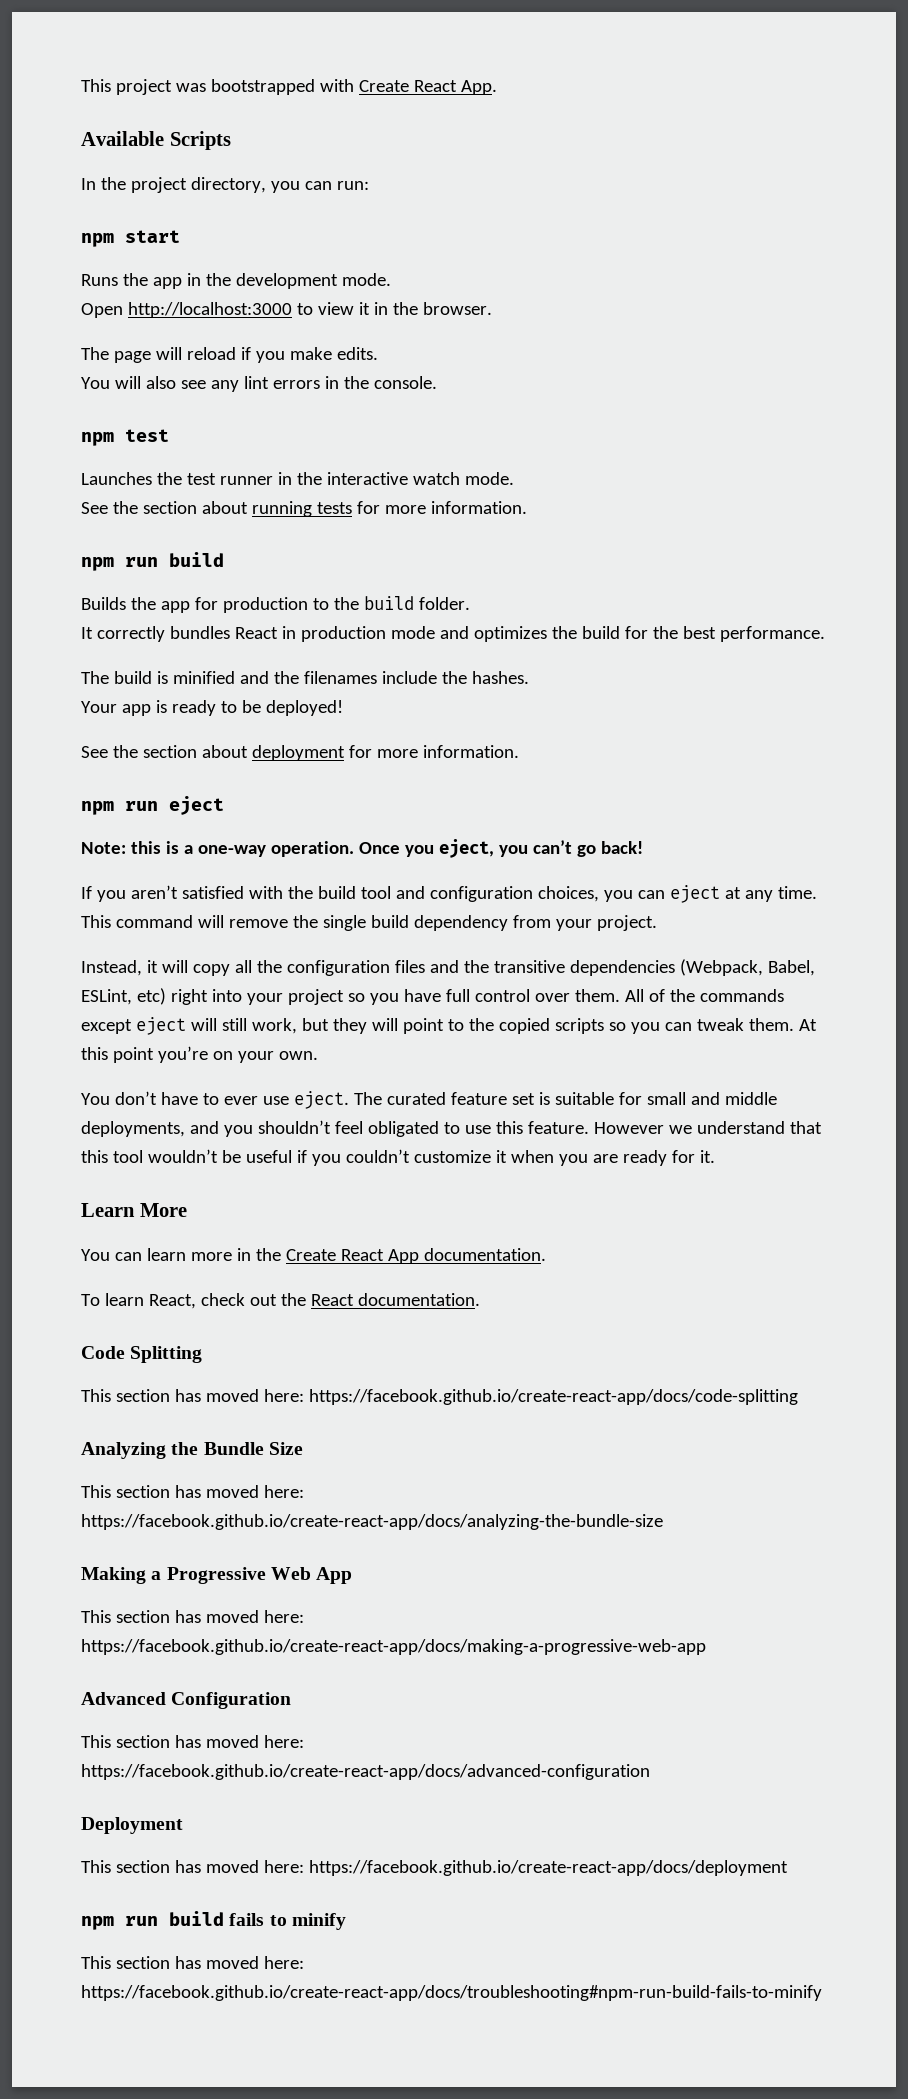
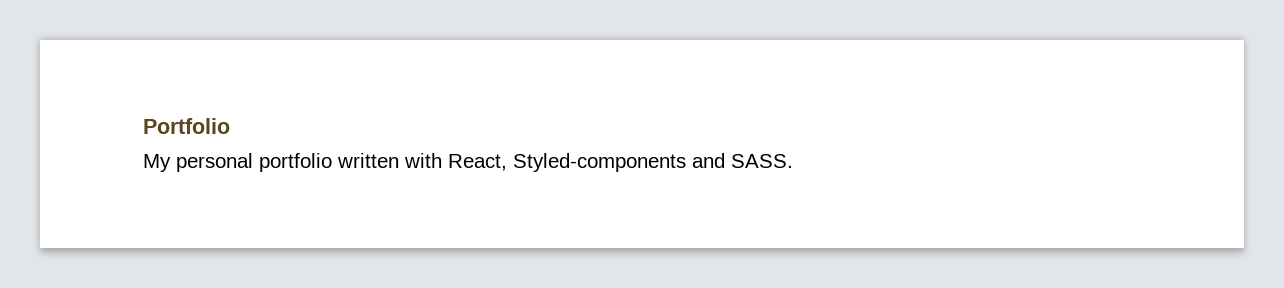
- This project was bootstrapped with Create React App.
- Available Scripts
- In the project directory, you can run:
- npm start
- Runs the app in the development mode.
- Open http://localhost:3000 to view it in the browser.
- The page will reload if you make edits.
- You will also see any lint errors in the console.
- npm test
- Launches the test runner in the interactive watch mode.
- See the section about running tests for more information.
- npm run build
- Builds the app for production to the build folder.
- It correctly bundles React in production mode and optimizes the build for the best performance.
- The build is minified and the filenames include the hashes.
- Your app is ready to be deployed!
- See the section about deployment for more information.
- npm run eject
- Note: this is a one-way operation. Once you eject, you can’t go back!
- If you aren’t satisfied with the build tool and configuration choices, you can eject at any time. This command will remove the single build dependency from your project.
- Instead, it will copy all the configuration files and the transitive dependencies (Webpack, Babel, ESLint, etc) right into your project so you have full control over them. All of the commands except eject will still work, but they will point to the copied scripts so you can tweak them. At this point you’re on your own.
- You don’t have to ever use eject. The curated feature set is suitable for small and middle deployments, and you shouldn’t feel obligated to use this feature. However we understand that this tool wouldn’t be useful if you couldn’t customize it when you are ready for it.
- Learn More
- You can learn more in the Create React App documentation.
- To learn React, check out the React documentation.
- Code Splitting
- This section has moved here: https://facebook.github.io/create-react-app/docs/code-splitting
- Analyzing the Bundle Size
- This section has moved here: https://facebook.github.io/create-react-app/docs/analyzing-the-bundle-size
- Making a Progressive Web App
- This section has moved here: https://facebook.github.io/create-react-app/docs/making-a-progressive-web-app
- Advanced Configuration
- This section has moved here: https://facebook.github.io/create-react-app/docs/advanced-configuration
- Deployment
- This section has moved here: https://facebook.github.io/create-react-app/docs/deployment
- npm run build fails to minify
- This section has moved here: https://facebook.github.io/create-react-app/docs/troubleshooting#npm-run-build-fails-to-minify
+ Portfolio
+ My personal portfolio written with React, Styled-components and SASS.

